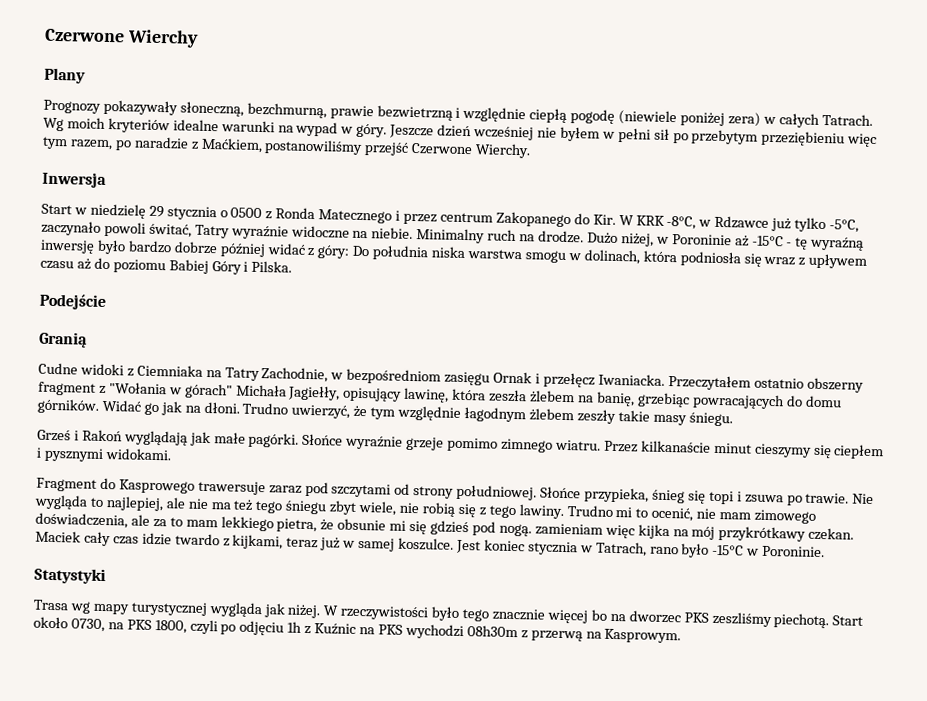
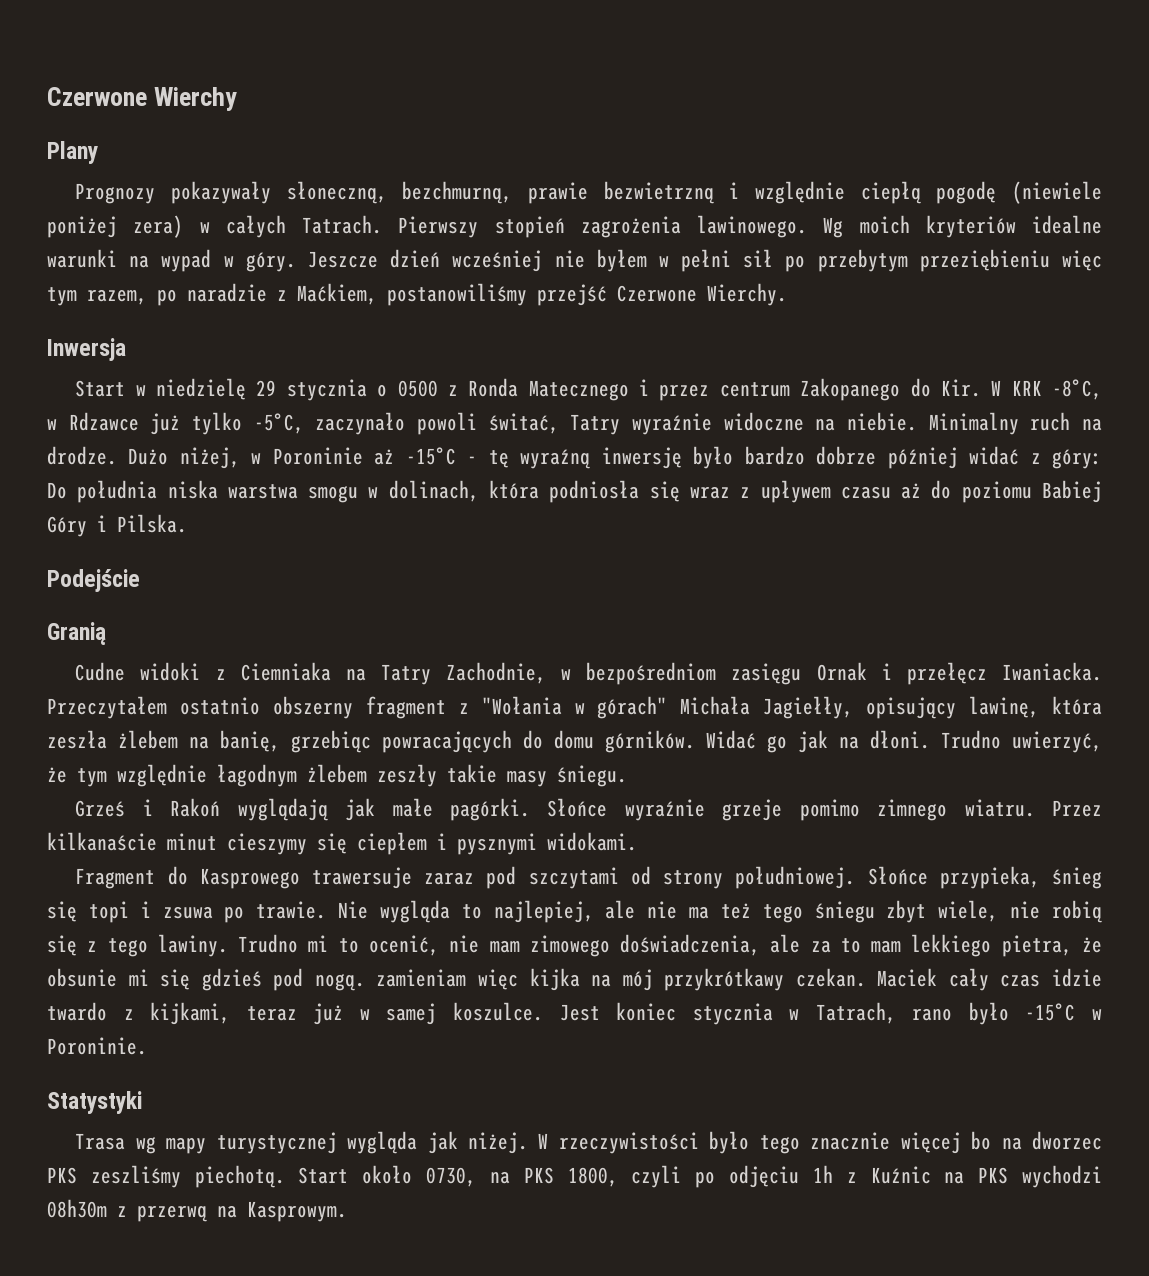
+ Pierwszy stopień zagrożenia lawinowego.

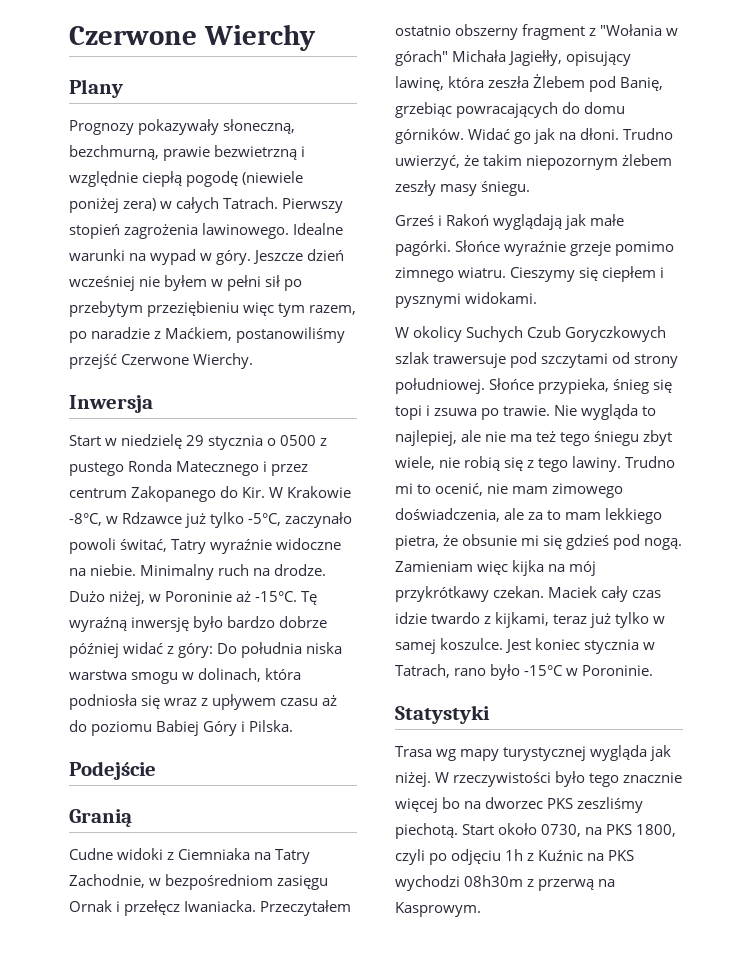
- Wg moich kryteriów idealne warunki na wypad w góry.
+ Idealne warunki na wypad w góry.
- Start w niedzielę 29 stycznia o 0500 z Ronda Matecznego i przez centrum Zakopanego do Kir. W KRK -8°C, w Rdzawce już tylko -5°C, zaczynało powoli świtać, Tatry wyraźnie widoczne na niebie.
+ Start w niedzielę 29 stycznia o 0500 z pustego Ronda Matecznego i przez centrum Zakopanego do Kir. W Krakowie -8°C, w Rdzawce już tylko -5°C, zaczynało powoli świtać, Tatry wyraźnie widoczne na niebie.
- Dużo niżej, w Poroninie aż -15°C - tę wyraźną inwersję było bardzo dobrze później widać z góry: Do południa niska warstwa smogu w dolinach, która podniosła się wraz z upływem czasu aż do poziomu Babiej Góry i Pilska.
+ Dużo niżej, w Poroninie aż -15°C. Tę wyraźną inwersję było bardzo dobrze później widać z góry: Do południa niska warstwa smogu w dolinach, która podniosła się wraz z upływem czasu aż do poziomu Babiej Góry i Pilska.
- Przeczytałem ostatnio obszerny fragment z "Wołania w górach" Michała Jagiełły, opisujący lawinę, która zeszła żlebem na banię, grzebiąc powracających do domu górników.
+ Przeczytałem ostatnio obszerny fragment z "Wołania w górach" Michała Jagiełły, opisujący lawinę, która zeszła Żlebem pod Banię, grzebiąc powracających do domu górników.
- Trudno uwierzyć, że tym względnie łagodnym żlebem zeszły takie masy śniegu.
+ Trudno uwierzyć, że takim niepozornym żlebem zeszły masy śniegu.
- Przez kilkanaście minut cieszymy się ciepłem i pysznymi widokami.
+ Cieszymy się ciepłem i pysznymi widokami.
- Fragment do Kasprowego trawersuje zaraz pod szczytami od strony południowej.
+ W okolicy Suchych Czub Goryczkowych szlak trawersuje pod szczytami od strony południowej.
- Trudno mi to ocenić, nie mam zimowego doświadczenia, ale za to mam lekkiego pietra, że obsunie mi się gdzieś pod nogą. zamieniam więc kijka na mój przykrótkawy czekan.
+ Trudno mi to ocenić, nie mam zimowego doświadczenia, ale za to mam lekkiego pietra, że obsunie mi się gdzieś pod nogą. Zamieniam więc kijka na mój przykrótkawy czekan.
- Maciek cały czas idzie twardo z kijkami, teraz już w samej koszulce.
+ Maciek cały czas idzie twardo z kijkami, teraz już tylko w samej koszulce.

